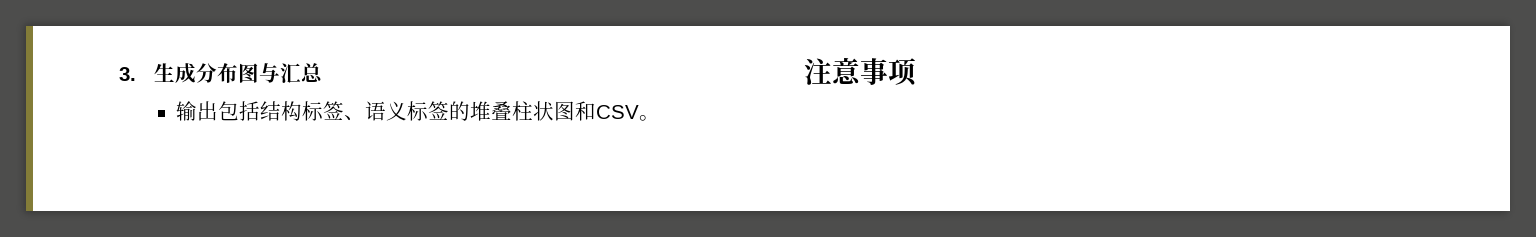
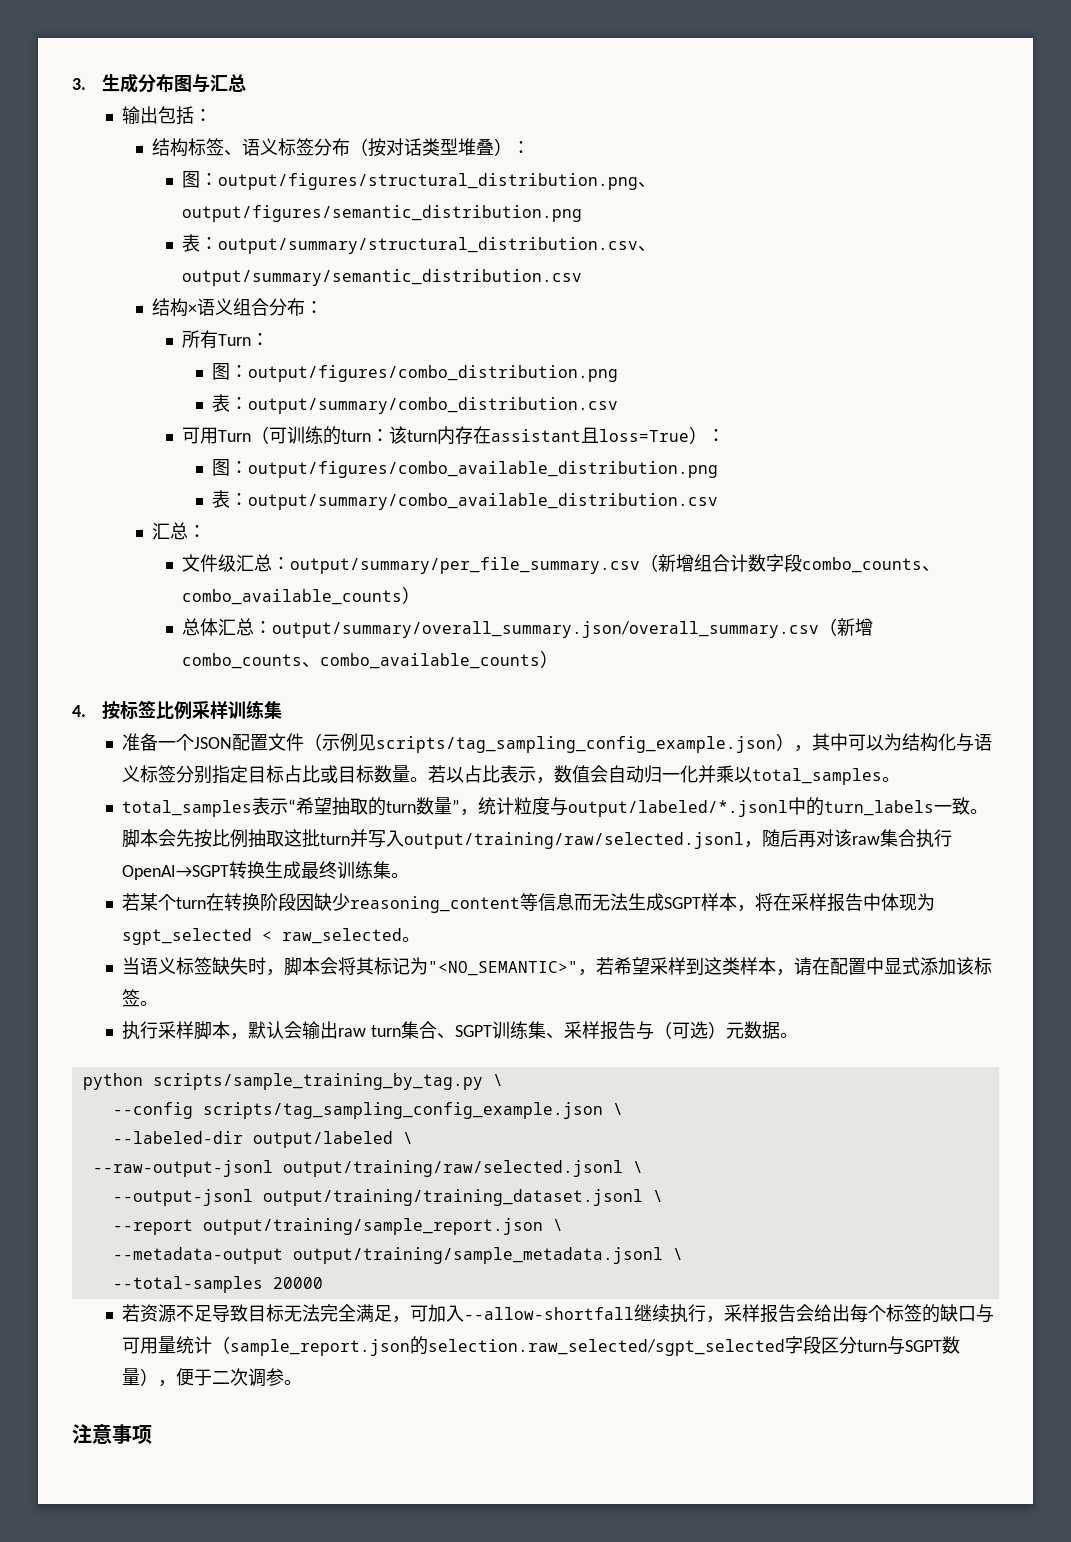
- 输出包括结构标签、语义标签的堆叠柱状图和CSV。
+ 输出包括：
+ 结构标签、语义标签分布（按对话类型堆叠）：
+ 图：output/figures/structural_distribution.png、output/figures/semantic_distribution.png
+ 表：output/summary/structural_distribution.csv、output/summary/semantic_distribution.csv
+ 结构×语义组合分布：
+ 所有Turn：
+ 图：output/figures/combo_distribution.png
+ 表：output/summary/combo_distribution.csv
+ 可用Turn（可训练的turn：该turn内存在assistant且loss=True）：
+ 图：output/figures/combo_available_distribution.png
+ 表：output/summary/combo_available_distribution.csv
+ 汇总：
+ 文件级汇总：output/summary/per_file_summary.csv（新增组合计数字段combo_counts、combo_available_counts）
+ 总体汇总：output/summary/overall_summary.json/overall_summary.csv（新增combo_counts、combo_available_counts）
+ 4.按标签比例采样训练集
+ 准备一个JSON配置文件（示例见scripts/tag_sampling_config_example.json），其中可以为结构化与语义标签分别指定目标占比或目标数量。若以占比表示，数值会自动归一化并乘以total_samples。
+ total_samples表示“希望抽取的turn数量”，统计粒度与output/labeled/*.jsonl中的turn_labels一致。脚本会先按比例抽取这批turn并写入output/training/raw/selected.jsonl，随后再对该raw集合执行OpenAI→SGPT转换生成最终训练集。
+ 若某个turn在转换阶段因缺少reasoning_content等信息而无法生成SGPT样本，将在采样报告中体现为sgpt_selected < raw_selected。
+ 当语义标签缺失时，脚本会将其标记为"<NO_SEMANTIC>"，若希望采样到这类样本，请在配置中显式添加该标签。
+ 执行采样脚本，默认会输出raw turn集合、SGPT训练集、采样报告与（可选）元数据。
+ python scripts/sample_training_by_tag.py \
+ --config scripts/tag_sampling_config_example.json \
+ --labeled-dir output/labeled \
+ --raw-output-jsonl output/training/raw/selected.jsonl \
+ --output-jsonl output/training/training_dataset.jsonl \
+ --report output/training/sample_report.json \
+ --metadata-output output/training/sample_metadata.jsonl \
+ --total-samples 20000
+ 若资源不足导致目标无法完全满足，可加入--allow-shortfall继续执行，采样报告会给出每个标签的缺口与可用量统计（sample_report.json的selection.raw_selected/sgpt_selected字段区分turn与SGPT数量），便于二次调参。

